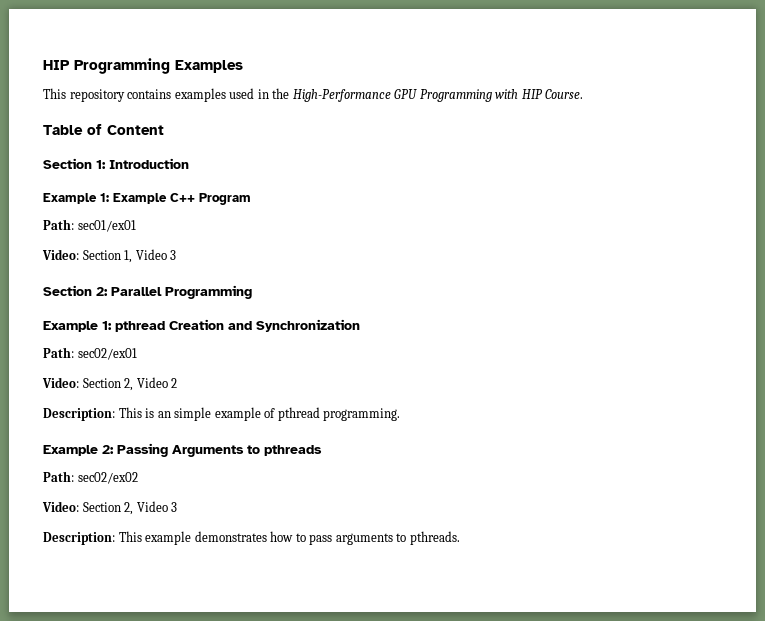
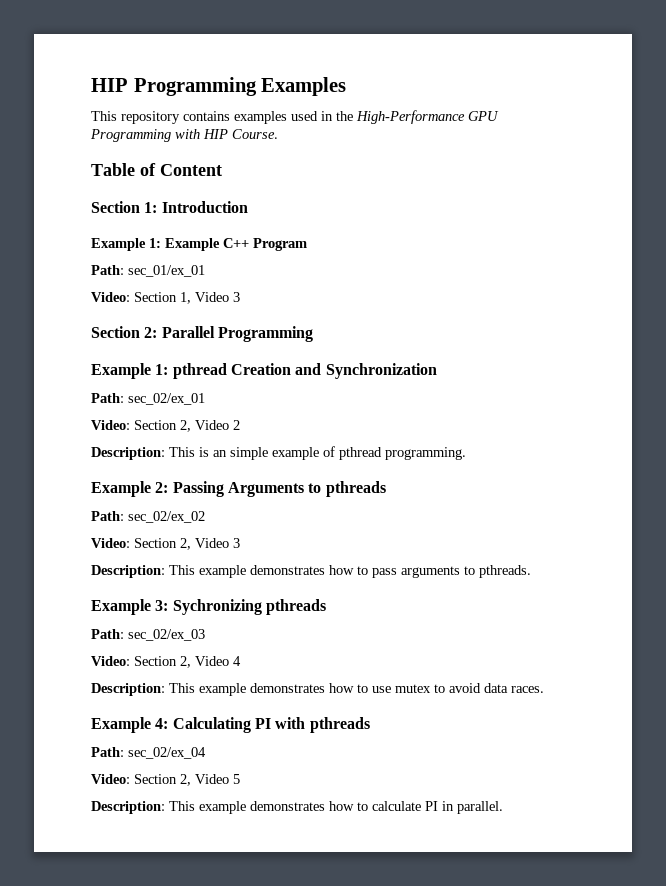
- Path: sec01/ex01
+ Path: sec_01/ex_01
- Path: sec02/ex01
+ Path: sec_02/ex_01
- Path: sec02/ex02
+ Path: sec_02/ex_02
+ Example 3: Sychronizing pthreads
+ Path: sec_02/ex_03
+ Video: Section 2, Video 4
+ Description: This example demonstrates how to use mutex to avoid data races.
+ Example 4: Calculating PI with pthreads
+ Path: sec_02/ex_04
+ Video: Section 2, Video 5
+ Description: This example demonstrates how to calculate PI in parallel.

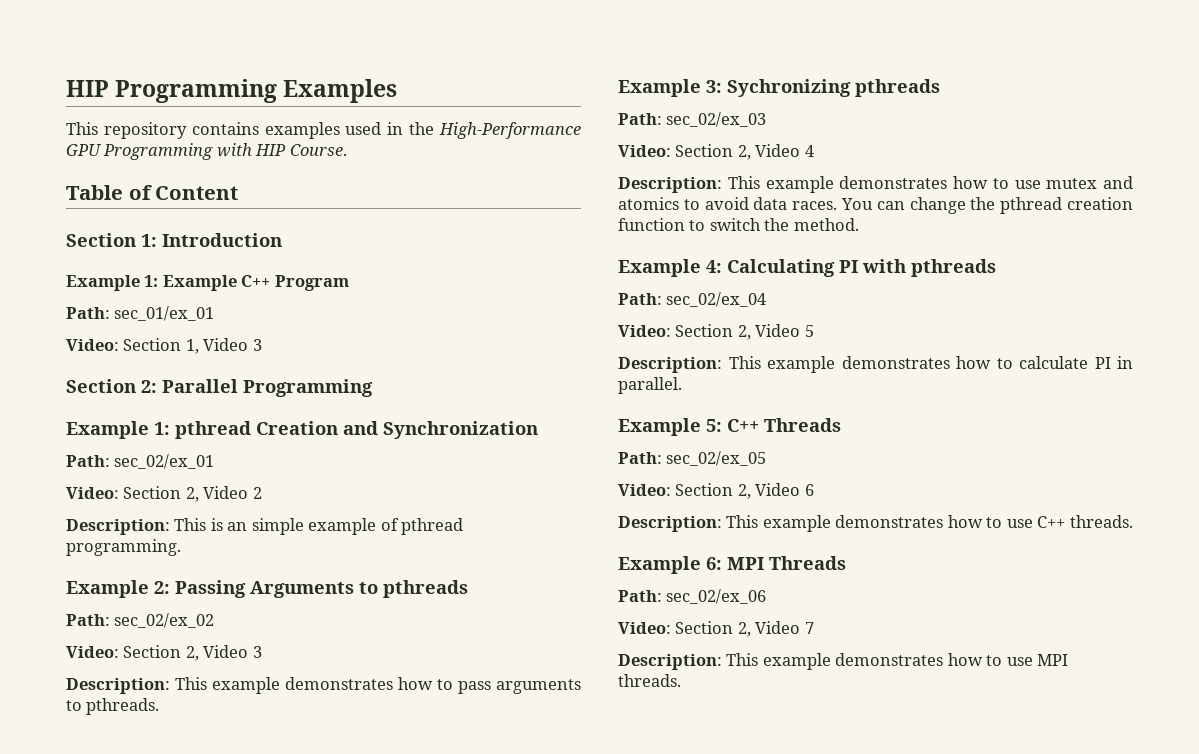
- Description: This example demonstrates how to use mutex to avoid data races.
+ Description: This example demonstrates how to use mutex and atomics to avoid data races. You can change the pthread creation function to switch the method.
+ Example 5: C++ Threads
+ Path: sec_02/ex_05
+ Video: Section 2, Video 6
+ Description: This example demonstrates how to use C++ threads.
+ Example 6: MPI Threads
+ Path: sec_02/ex_06
+ Video: Section 2, Video 7
+ Description: This example demonstrates how to use MPI threads.

